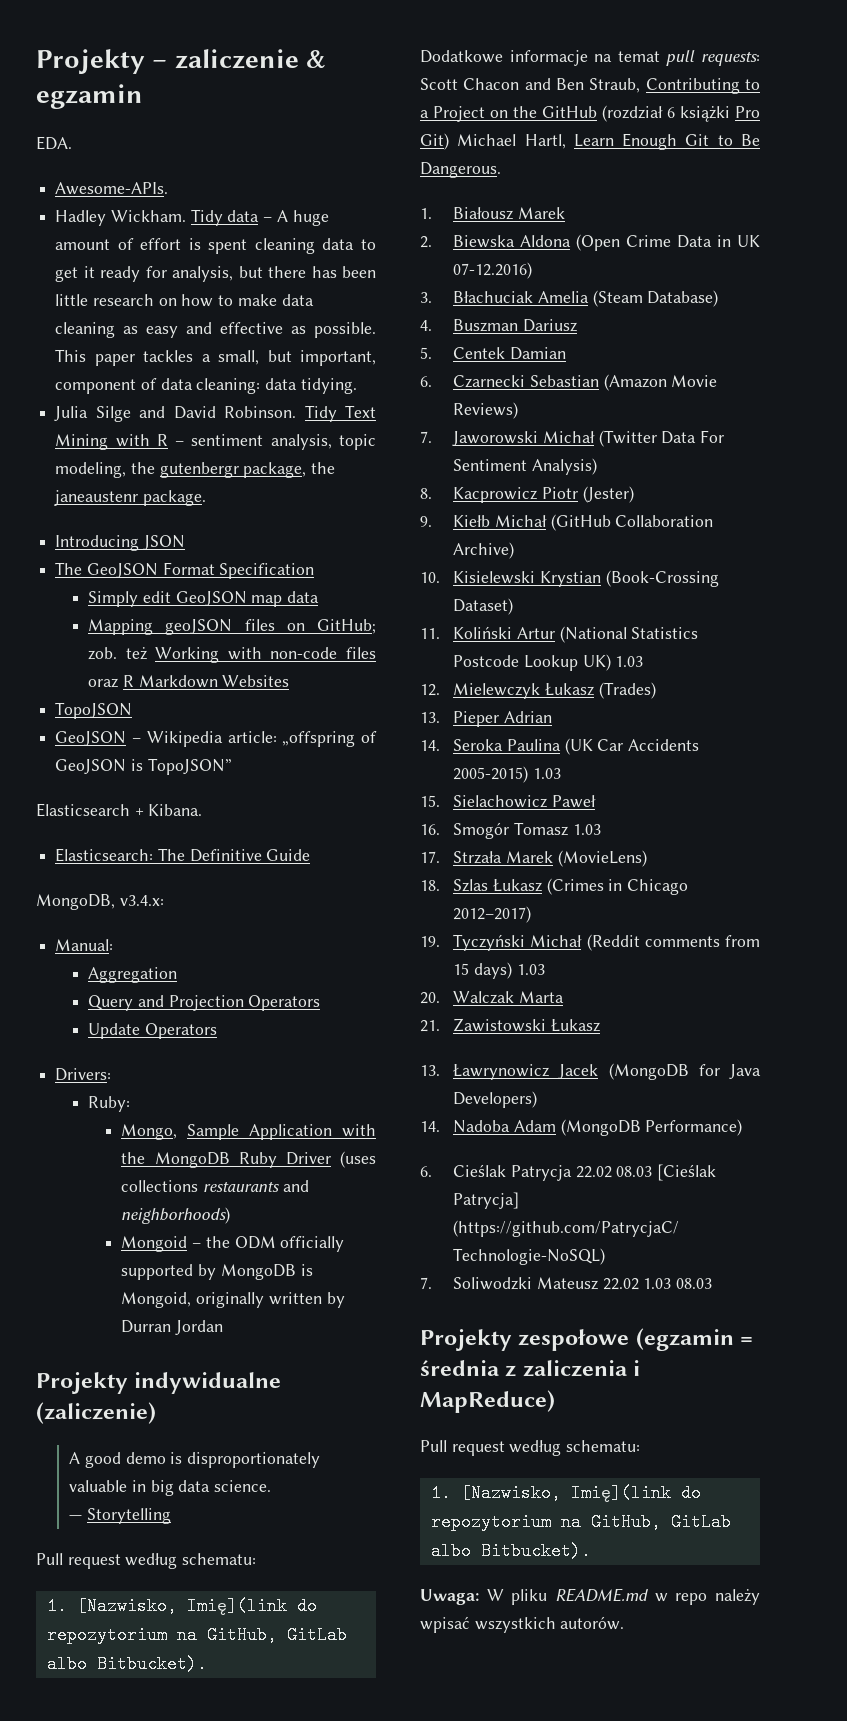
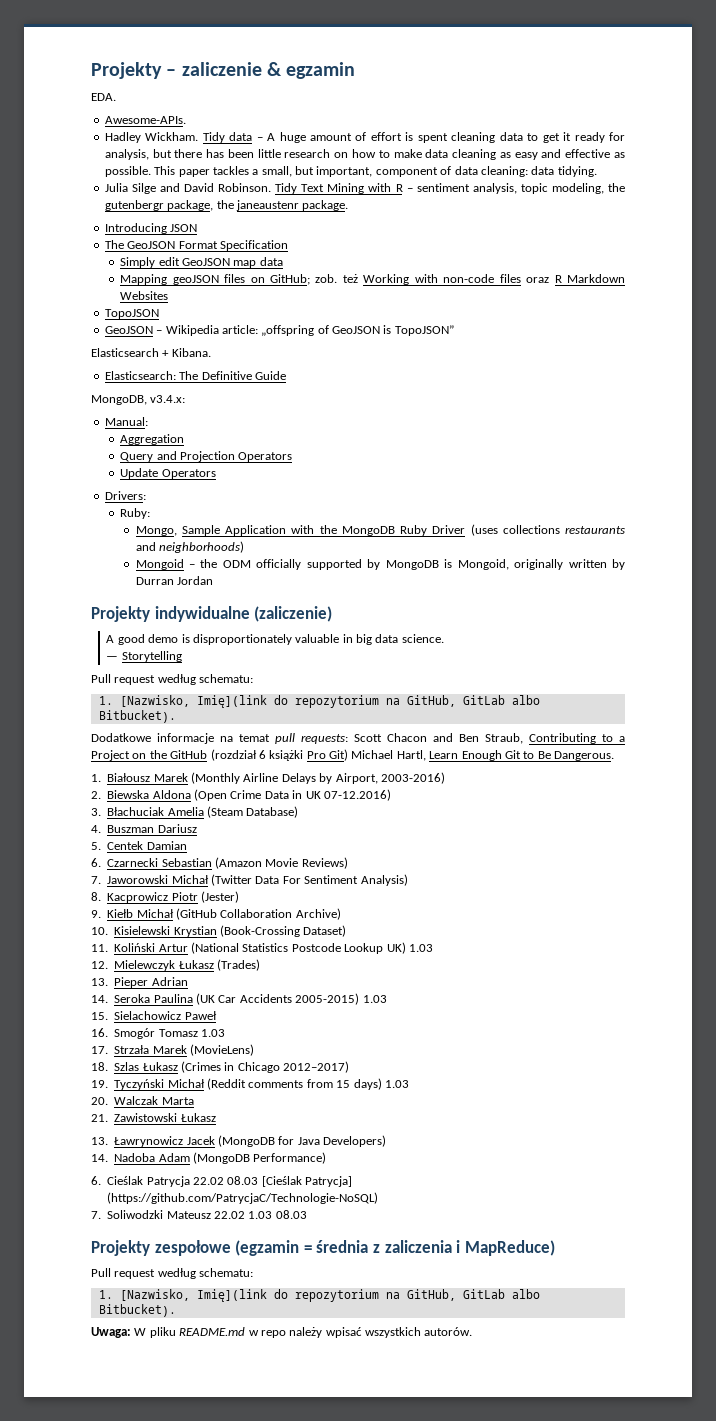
- 1. Białousz Marek
+ 1. Białousz Marek (Monthly Airline Delays by Airport, 2003-2016)

